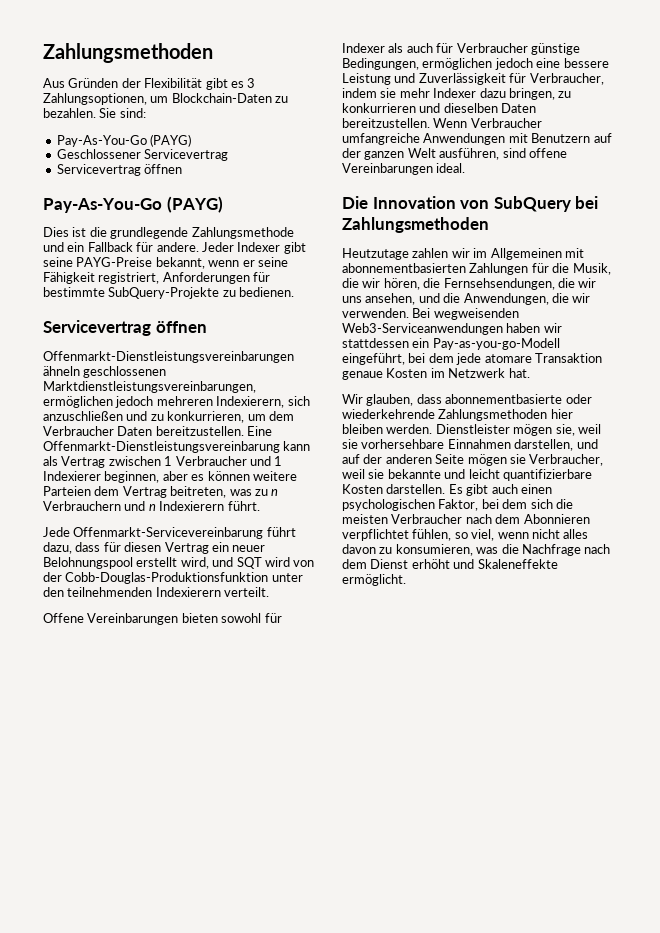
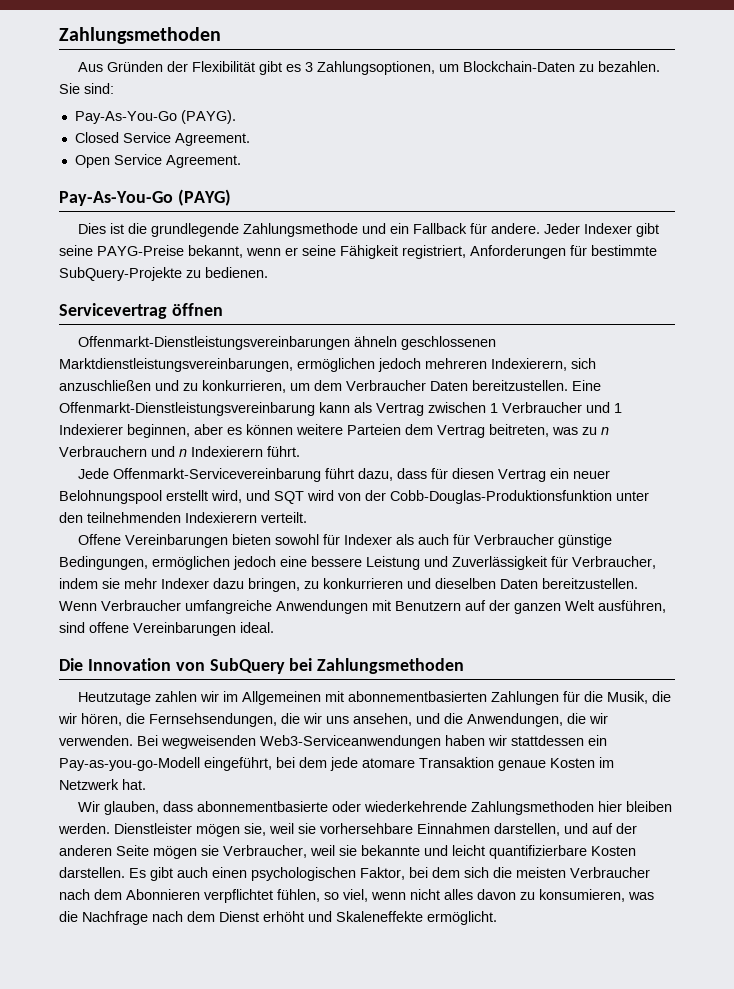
  Sie sind:
- Pay-As-You-Go (PAYG)
- Geschlossener Servicevertrag
- Servicevertrag öffnen
+ Pay-As-You-Go (PAYG).
+ Closed Service Agreement.
+ Open Service Agreement.

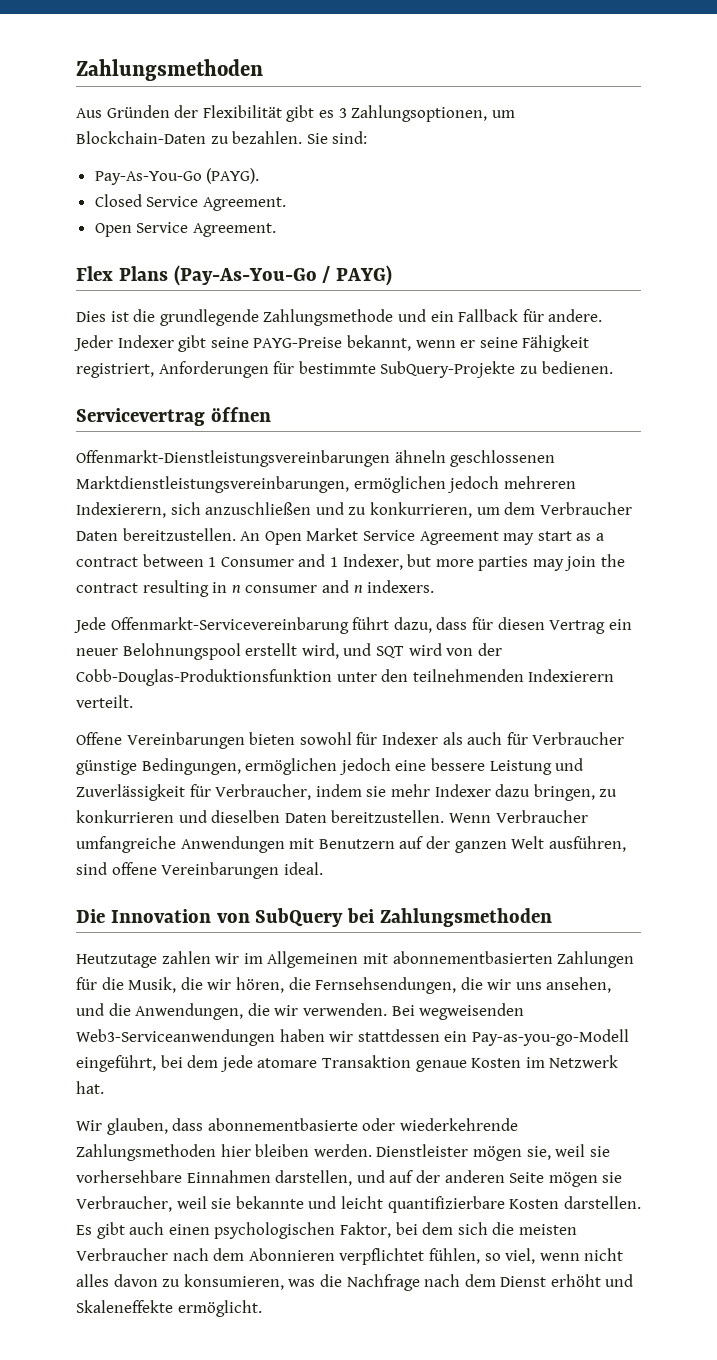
- Pay-As-You-Go (PAYG)
+ Flex Plans (Pay-As-You-Go / PAYG)
- Eine Offenmarkt-Dienstleistungsvereinbarung kann als Vertrag zwischen 1 Verbraucher und 1 Indexierer beginnen, aber es können weitere Parteien dem Vertrag beitreten, was zu n Verbrauchern und n Indexierern führt.
+ An Open Market Service Agreement may start as a contract between 1 Consumer and 1 Indexer, but more parties may join the contract resulting in n consumer and n indexers.

